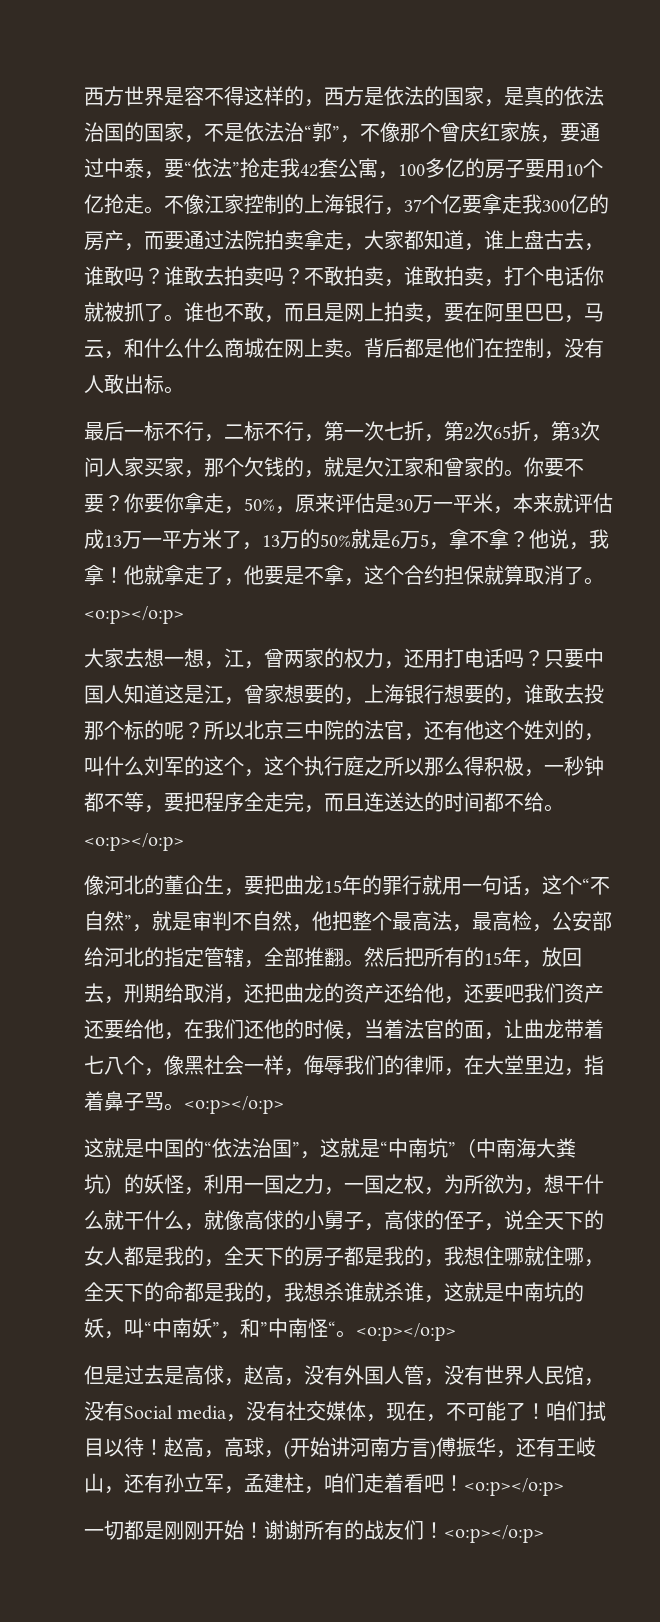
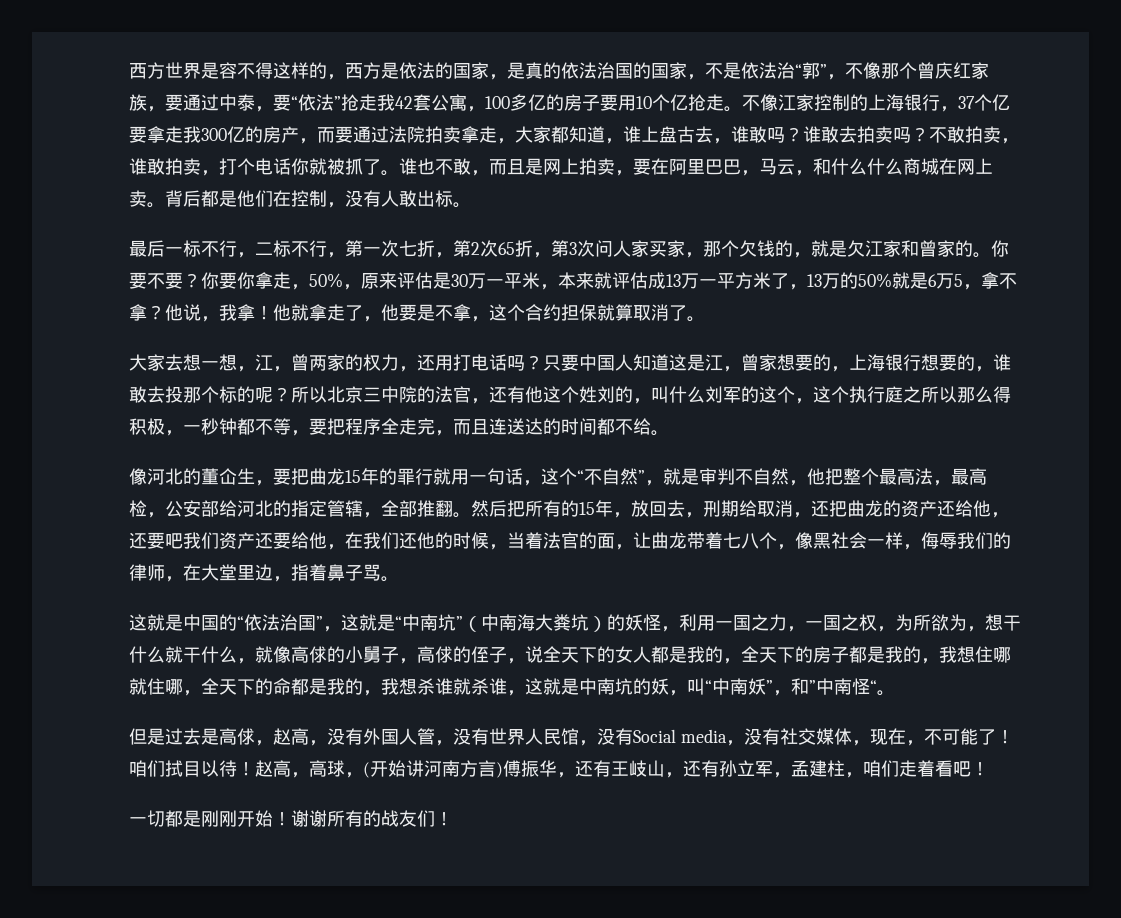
- 他就拿走了，他要是不拿，这个合约担保就算取消了。<o:p></o:p>
+ 他就拿走了，他要是不拿，这个合约担保就算取消了。
- 所以北京三中院的法官，还有他这个姓刘的，叫什么刘军的这个，这个执行庭之所以那么得积极，一秒钟都不等，要把程序全走完，而且连送达的时间都不给。<o:p></o:p>
+ 所以北京三中院的法官，还有他这个姓刘的，叫什么刘军的这个，这个执行庭之所以那么得积极，一秒钟都不等，要把程序全走完，而且连送达的时间都不给。
- 然后把所有的15年，放回去，刑期给取消，还把曲龙的资产还给他，还要吧我们资产还要给他，在我们还他的时候，当着法官的面，让曲龙带着七八个，像黑社会一样，侮辱我们的律师，在大堂里边，指着鼻子骂。<o:p></o:p>
+ 然后把所有的15年，放回去，刑期给取消，还把曲龙的资产还给他，还要吧我们资产还要给他，在我们还他的时候，当着法官的面，让曲龙带着七八个，像黑社会一样，侮辱我们的律师，在大堂里边，指着鼻子骂。
- 这就是中国的“依法治国”，这就是“中南坑”（中南海大粪坑）的妖怪，利用一国之力，一国之权，为所欲为，想干什么就干什么，就像高俅的小舅子，高俅的侄子，说全天下的女人都是我的，全天下的房子都是我的，我想住哪就住哪，全天下的命都是我的，我想杀谁就杀谁，这就是中南坑的妖，叫“中南妖”，和”中南怪“。<o:p></o:p>
+ 这就是中国的“依法治国”，这就是“中南坑”（中南海大粪坑）的妖怪，利用一国之力，一国之权，为所欲为，想干什么就干什么，就像高俅的小舅子，高俅的侄子，说全天下的女人都是我的，全天下的房子都是我的，我想住哪就住哪，全天下的命都是我的，我想杀谁就杀谁，这就是中南坑的妖，叫“中南妖”，和”中南怪“。
- 赵高，高球，(开始讲河南方言)傅振华，还有王岐山，还有孙立军，孟建柱，咱们走着看吧！<o:p></o:p>
+ 赵高，高球，(开始讲河南方言)傅振华，还有王岐山，还有孙立军，孟建柱，咱们走着看吧！
- 谢谢所有的战友们！<o:p></o:p>
+ 谢谢所有的战友们！

